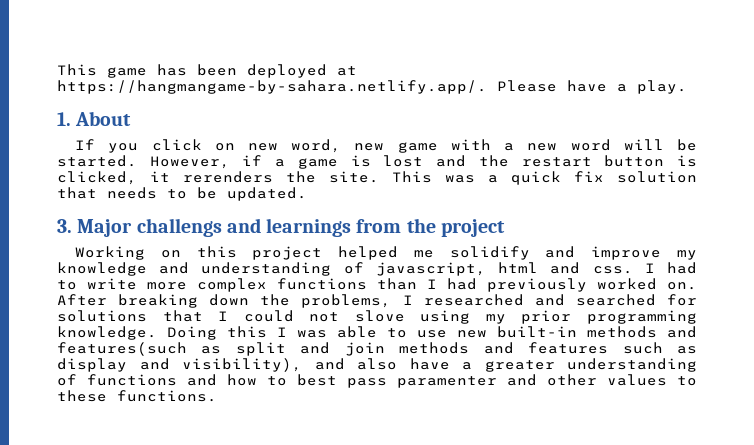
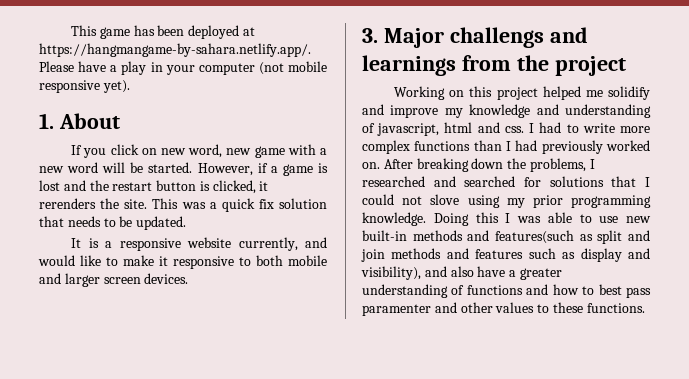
- This game has been deployed at https://hangmangame-by-sahara.netlify.app/. Please have a play.
+ This game has been deployed at https://hangmangame-by-sahara.netlify.app/. Please have a play in your computer (not mobile responsive yet).
+ It is a responsive website currently, and would like to make it responsive to both mobile and larger screen devices.

